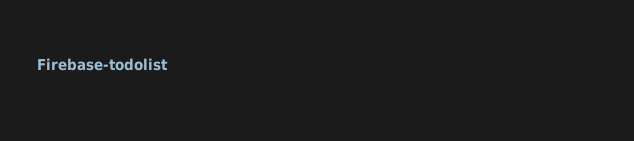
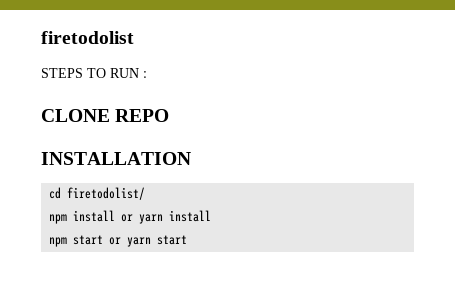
- Firebase-todolist
+ firetodolist
+ STEPS TO RUN :
+ CLONE REPO
+ INSTALLATION
+ cd firetodolist/
+ npm install or yarn install
+ npm start or yarn start

